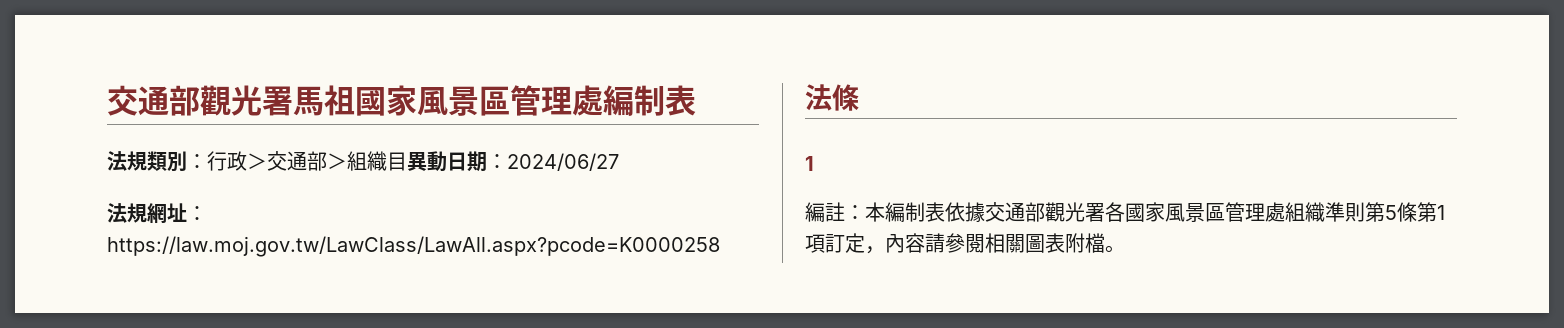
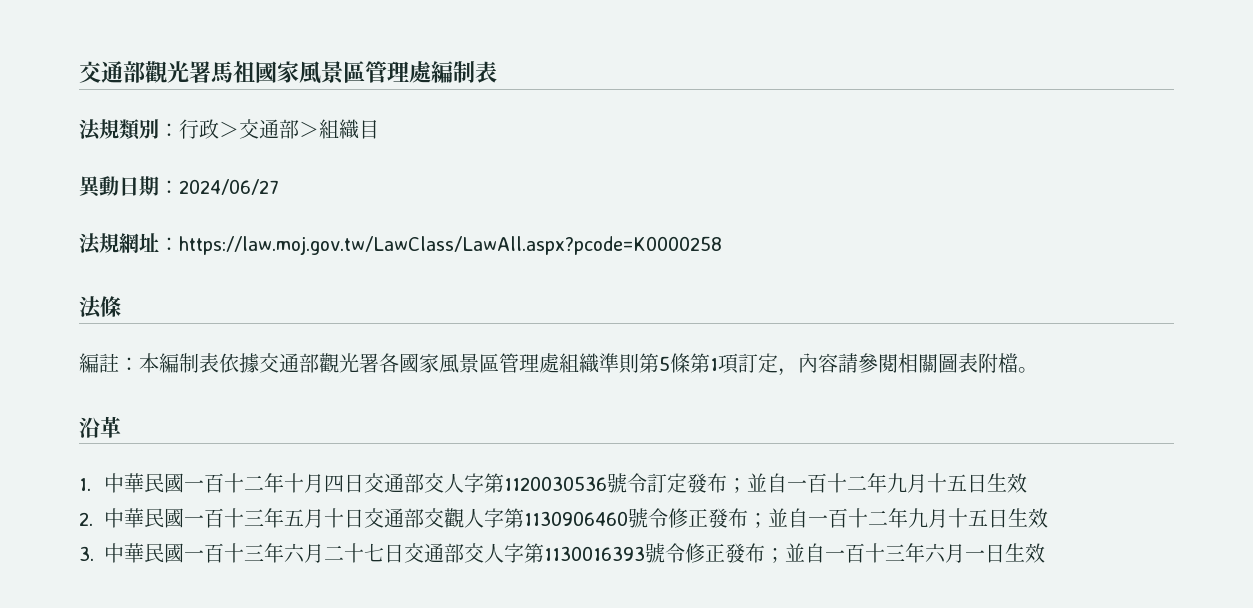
- 法規類別：行政＞交通部＞組織目異動日期：2024/06/27
+ 法規類別：行政＞交通部＞組織目
+ 異動日期：2024/06/27
  法條
- 1
+ 沿革
+ 1.中華民國一百十二年十月四日交通部交人字第1120030536號令訂定發布；並自一百十二年九月十五日生效
+ 2.中華民國一百十三年五月十日交通部交觀人字第1130906460號令修正發布；並自一百十二年九月十五日生效
+ 3.中華民國一百十三年六月二十七日交通部交人字第1130016393號令修正發布；並自一百十三年六月一日生效

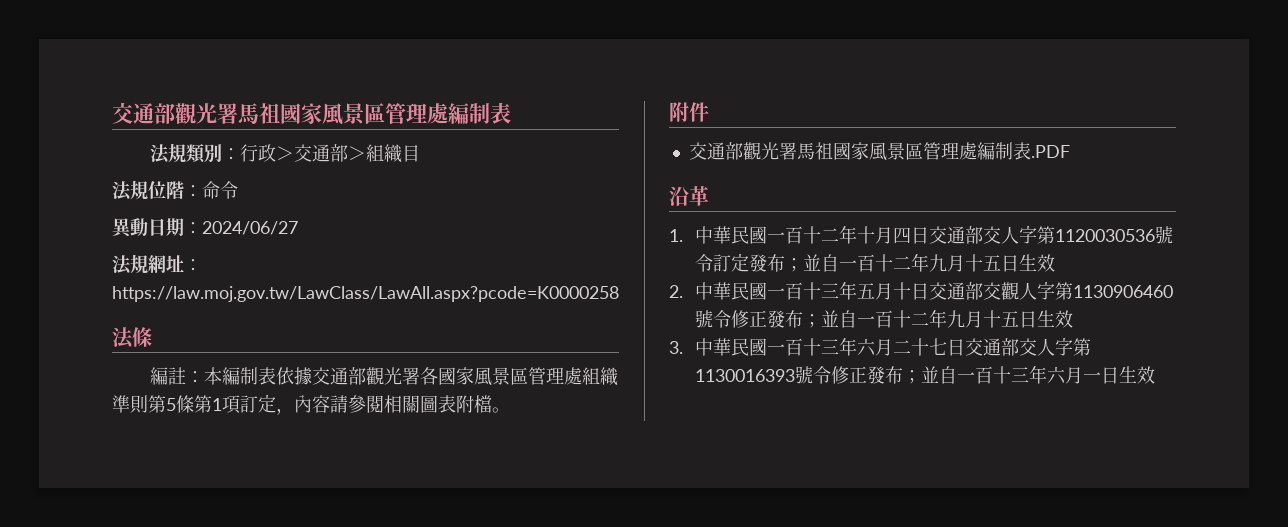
+ 法規位階：命令
+ 附件
+ 交通部觀光署馬祖國家風景區管理處編制表.PDF

